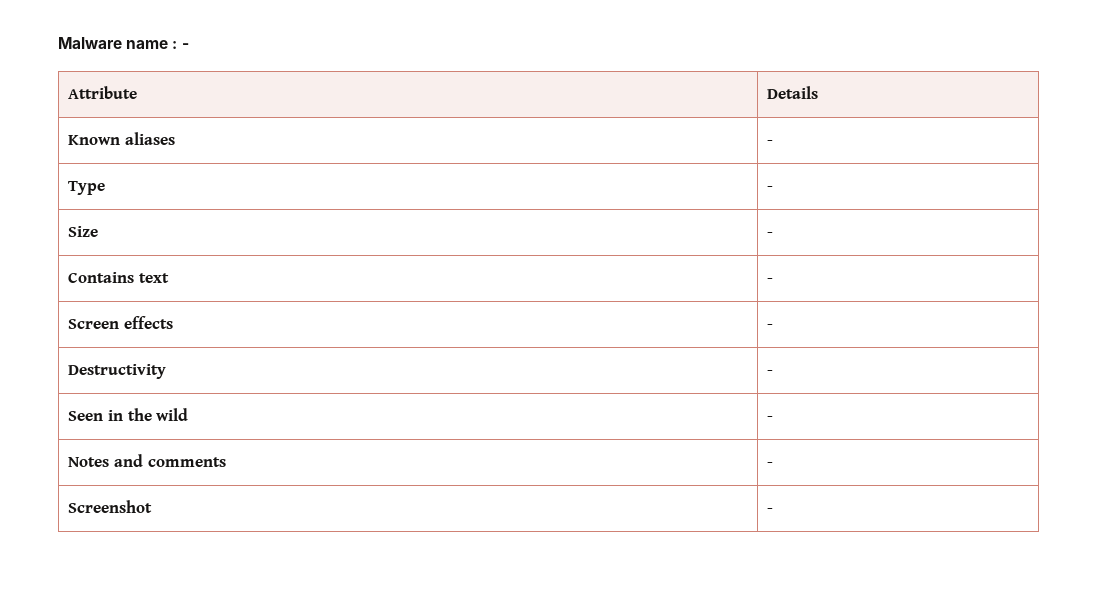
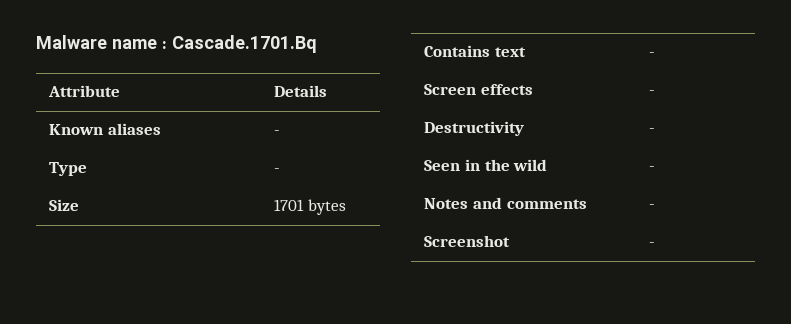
- Malware name : -
+ Malware name : Cascade.1701.Bq
- Size | -
+ Size | 1701 bytes

